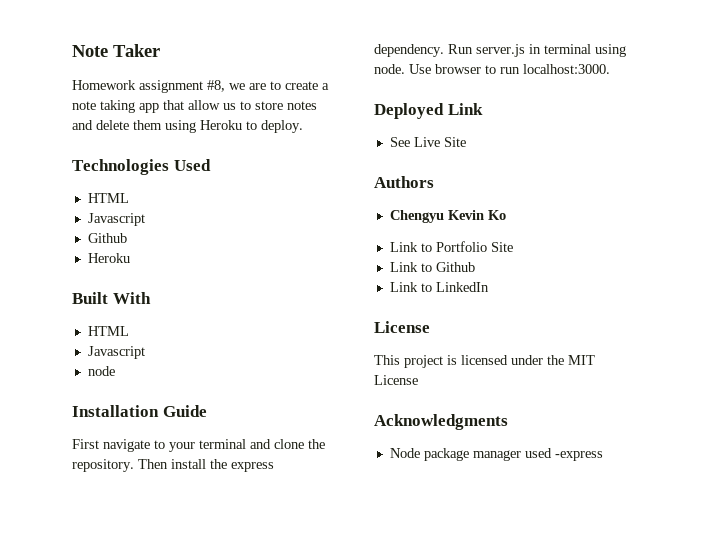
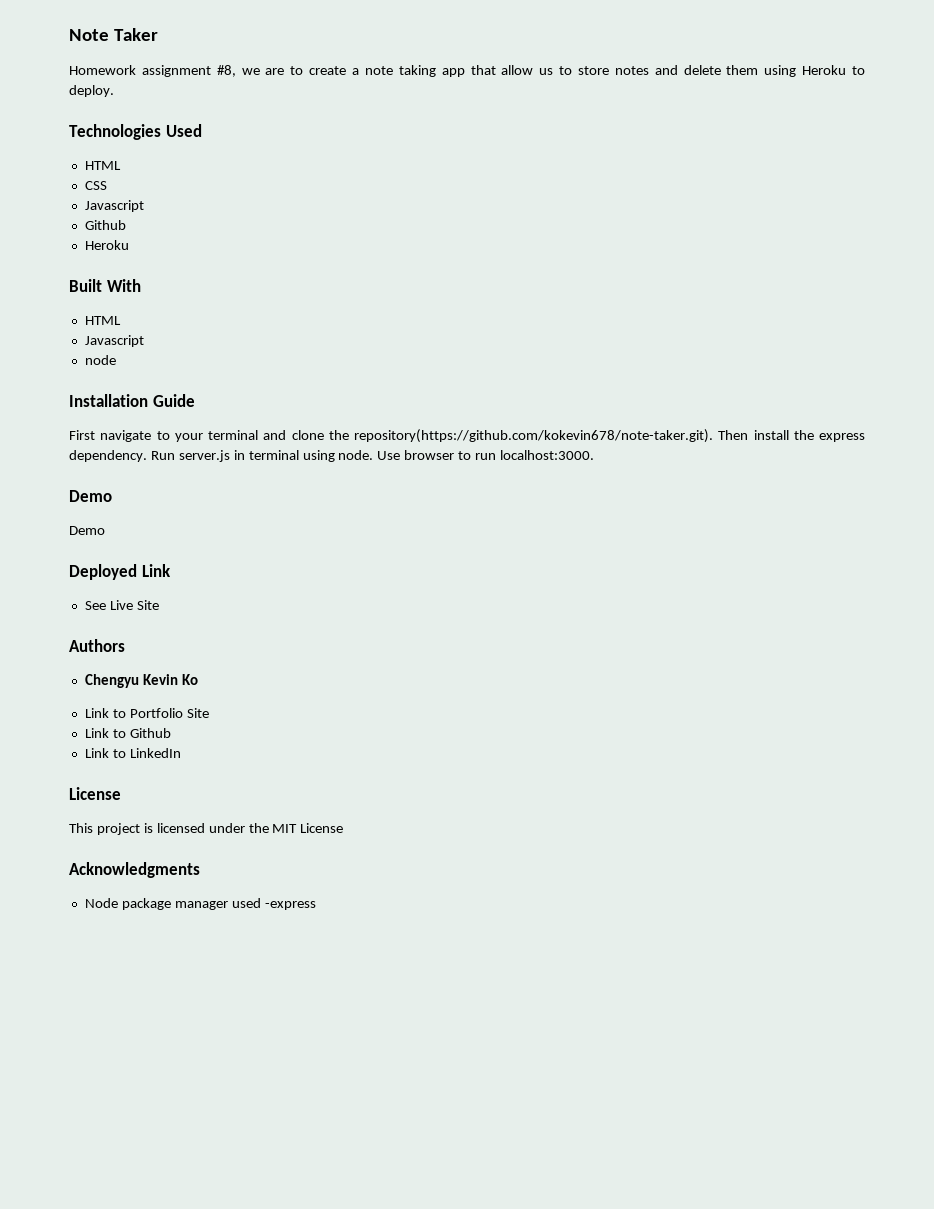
+ CSS
- First navigate to your terminal and clone the repository. Then install the express dependency.
+ First navigate to your terminal and clone the repository(https://github.com/kokevin678/note-taker.git). Then install the express dependency.
  Use browser to run localhost:3000.
+ Demo
+ Demo

